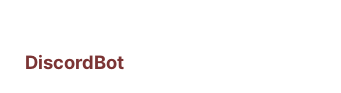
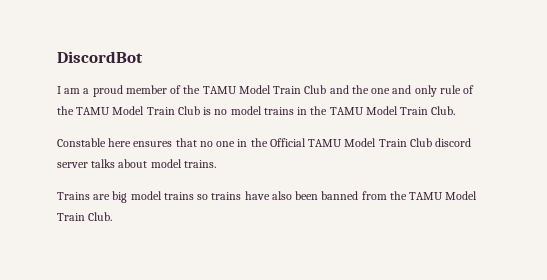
+ I am a proud member of the TAMU Model Train Club and the one and only rule of the TAMU Model Train Club is no model trains in the TAMU Model Train Club.
+ Constable here ensures that no one in the Official TAMU Model Train Club discord server talks about model trains.
+ Trains are big model trains so trains have also been banned from the TAMU Model Train Club.

